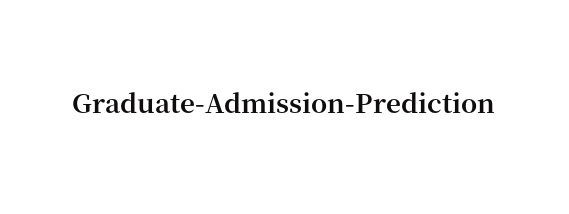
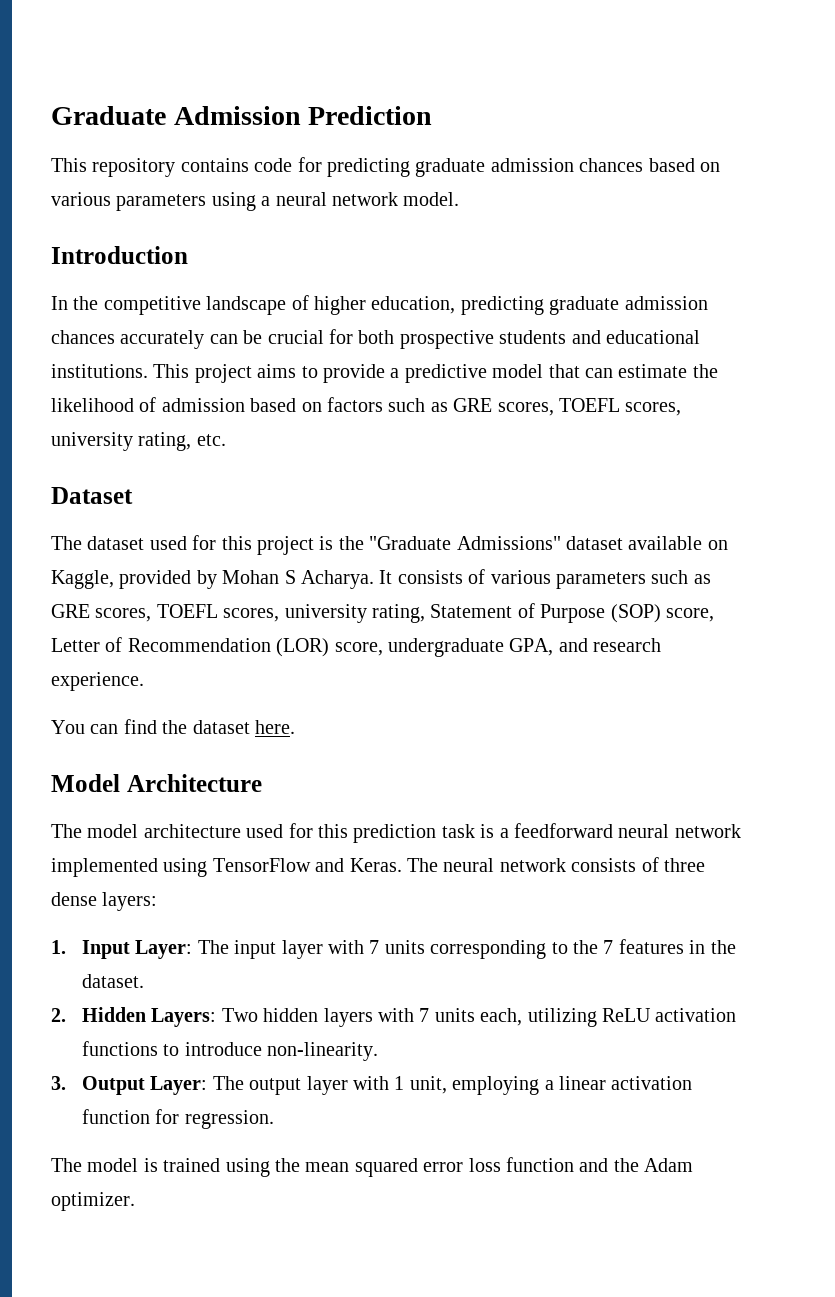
- Graduate-Admission-Prediction
+ Graduate Admission Prediction
+ This repository contains code for predicting graduate admission chances based on various parameters using a neural network model.
+ Introduction
+ In the competitive landscape of higher education, predicting graduate admission chances accurately can be crucial for both prospective students and educational institutions. This project aims to provide a predictive model that can estimate the likelihood of admission based on factors such as GRE scores, TOEFL scores, university rating, etc.
+ Dataset
+ The dataset used for this project is the "Graduate Admissions" dataset available on Kaggle, provided by Mohan S Acharya. It consists of various parameters such as GRE scores, TOEFL scores, university rating, Statement of Purpose (SOP) score, Letter of Recommendation (LOR) score, undergraduate GPA, and research experience.
+ You can find the dataset here.
+ Model Architecture
+ The model architecture used for this prediction task is a feedforward neural network implemented using TensorFlow and Keras. The neural network consists of three dense layers:
+ 1. Input Layer: The input layer with 7 units corresponding to the 7 features in the dataset.
+ 2. Hidden Layers: Two hidden layers with 7 units each, utilizing ReLU activation functions to introduce non-linearity.
+ 3. Output Layer: The output layer with 1 unit, employing a linear activation function for regression.
+ The model is trained using the mean squared error loss function and the Adam optimizer.

